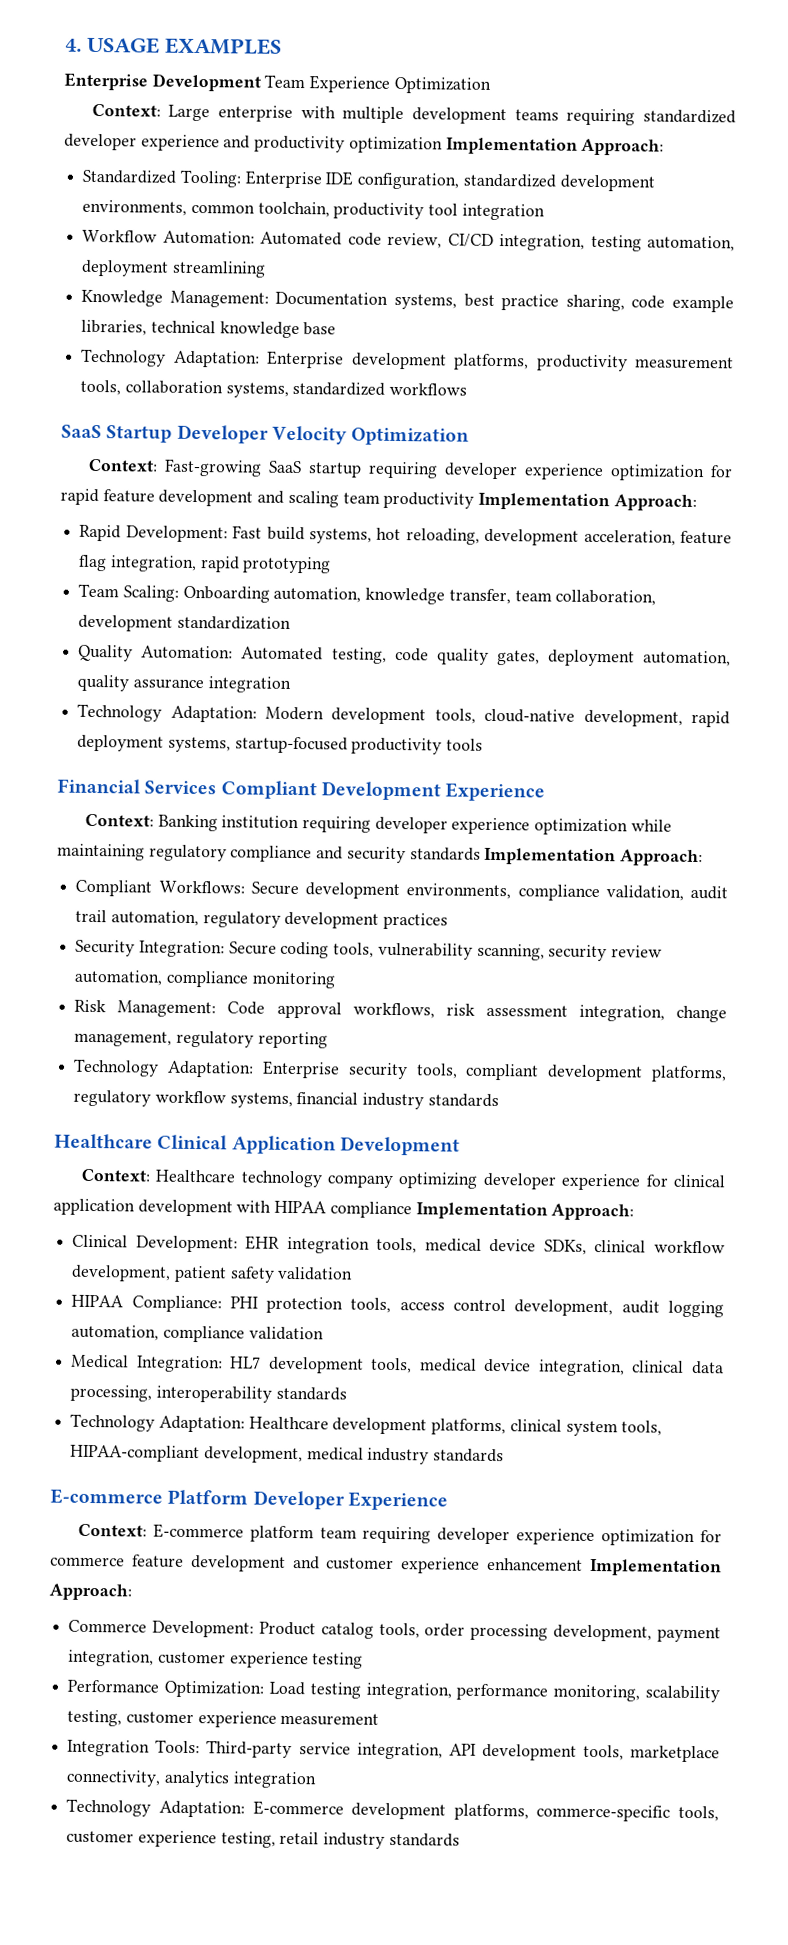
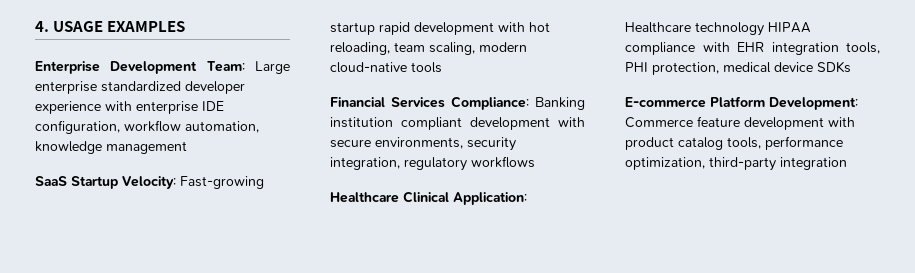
- Enterprise Development Team Experience Optimization
- Context: Large enterprise with multiple development teams requiring standardized developer experience and productivity optimization Implementation Approach:
- Standardized Tooling: Enterprise IDE configuration, standardized development environments, common toolchain, productivity tool integration
- Workflow Automation: Automated code review, CI/CD integration, testing automation, deployment streamlining
- Knowledge Management: Documentation systems, best practice sharing, code example libraries, technical knowledge base
- Technology Adaptation: Enterprise development platforms, productivity measurement tools, collaboration systems, standardized workflows
- SaaS Startup Developer Velocity Optimization
- Context: Fast-growing SaaS startup requiring developer experience optimization for rapid feature development and scaling team productivity Implementation Approach:
- Rapid Development: Fast build systems, hot reloading, development acceleration, feature flag integration, rapid prototyping
- Team Scaling: Onboarding automation, knowledge transfer, team collaboration, development standardization
- Quality Automation: Automated testing, code quality gates, deployment automation, quality assurance integration
- Technology Adaptation: Modern development tools, cloud-native development, rapid deployment systems, startup-focused productivity tools
- Financial Services Compliant Development Experience
- Context: Banking institution requiring developer experience optimization while maintaining regulatory compliance and security standards Implementation Approach:
- Compliant Workflows: Secure development environments, compliance validation, audit trail automation, regulatory development practices
- Security Integration: Secure coding tools, vulnerability scanning, security review automation, compliance monitoring
- Risk Management: Code approval workflows, risk assessment integration, change management, regulatory reporting
- Technology Adaptation: Enterprise security tools, compliant development platforms, regulatory workflow systems, financial industry standards
- Healthcare Clinical Application Development
- Context: Healthcare technology company optimizing developer experience for clinical application development with HIPAA compliance Implementation Approach:
- Clinical Development: EHR integration tools, medical device SDKs, clinical workflow development, patient safety validation
- HIPAA Compliance: PHI protection tools, access control development, audit logging automation, compliance validation
- Medical Integration: HL7 development tools, medical device integration, clinical data processing, interoperability standards
- Technology Adaptation: Healthcare development platforms, clinical system tools, HIPAA-compliant development, medical industry standards
- E-commerce Platform Developer Experience
- Context: E-commerce platform team requiring developer experience optimization for commerce feature development and customer experience enhancement Implementation Approach:
- Commerce Development: Product catalog tools, order processing development, payment integration, customer experience testing
- Performance Optimization: Load testing integration, performance monitoring, scalability testing, customer experience measurement
- Integration Tools: Third-party service integration, API development tools, marketplace connectivity, analytics integration
- Technology Adaptation: E-commerce development platforms, commerce-specific tools, customer experience testing, retail industry standards
+ Enterprise Development Team: Large enterprise standardized developer experience with enterprise IDE configuration, workflow automation, knowledge management
+ SaaS Startup Velocity: Fast-growing startup rapid development with hot reloading, team scaling, modern cloud-native tools
+ Financial Services Compliance: Banking institution compliant development with secure environments, security integration, regulatory workflows
+ Healthcare Clinical Application: Healthcare technology HIPAA compliance with EHR integration tools, PHI protection, medical device SDKs
+ E-commerce Platform Development: Commerce feature development with product catalog tools, performance optimization, third-party integration

